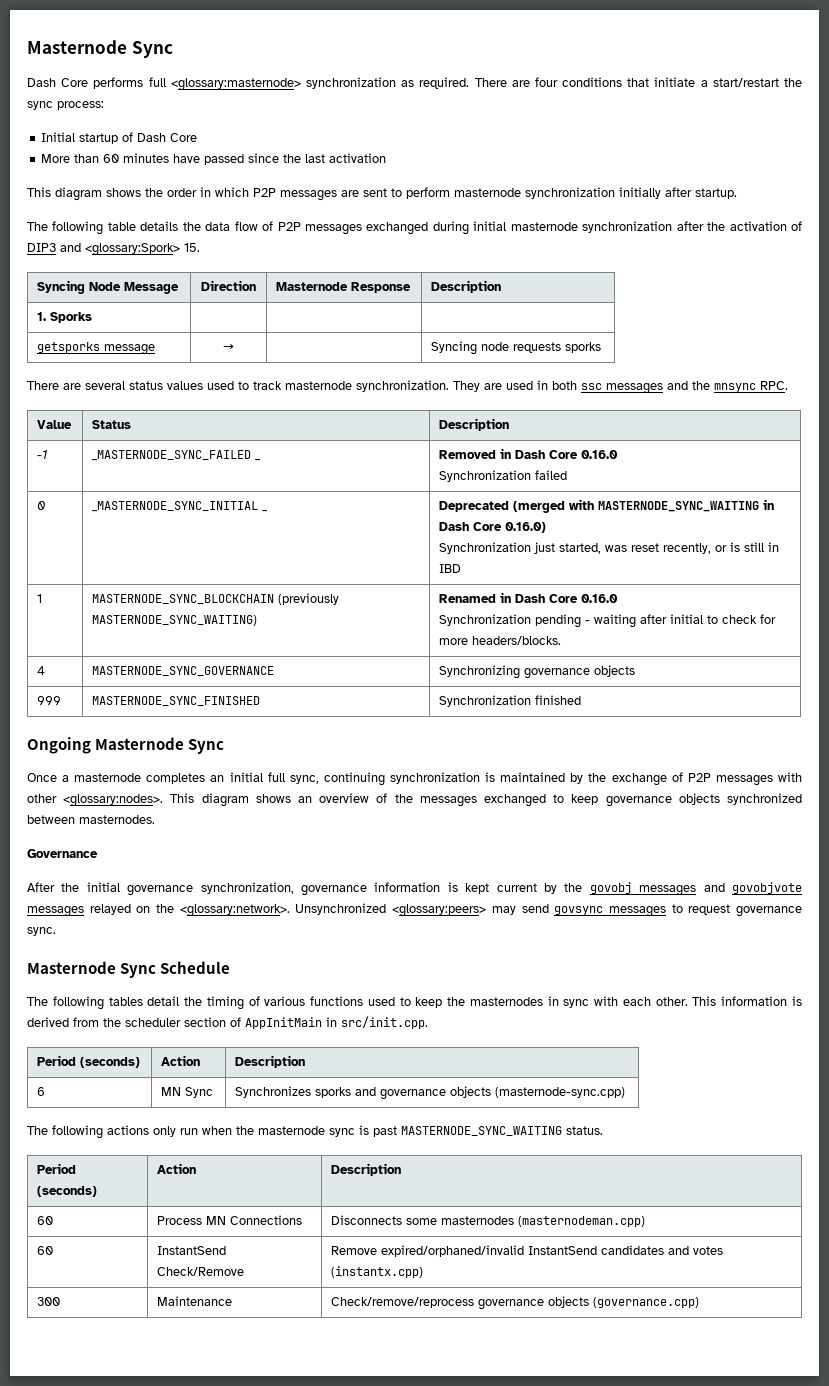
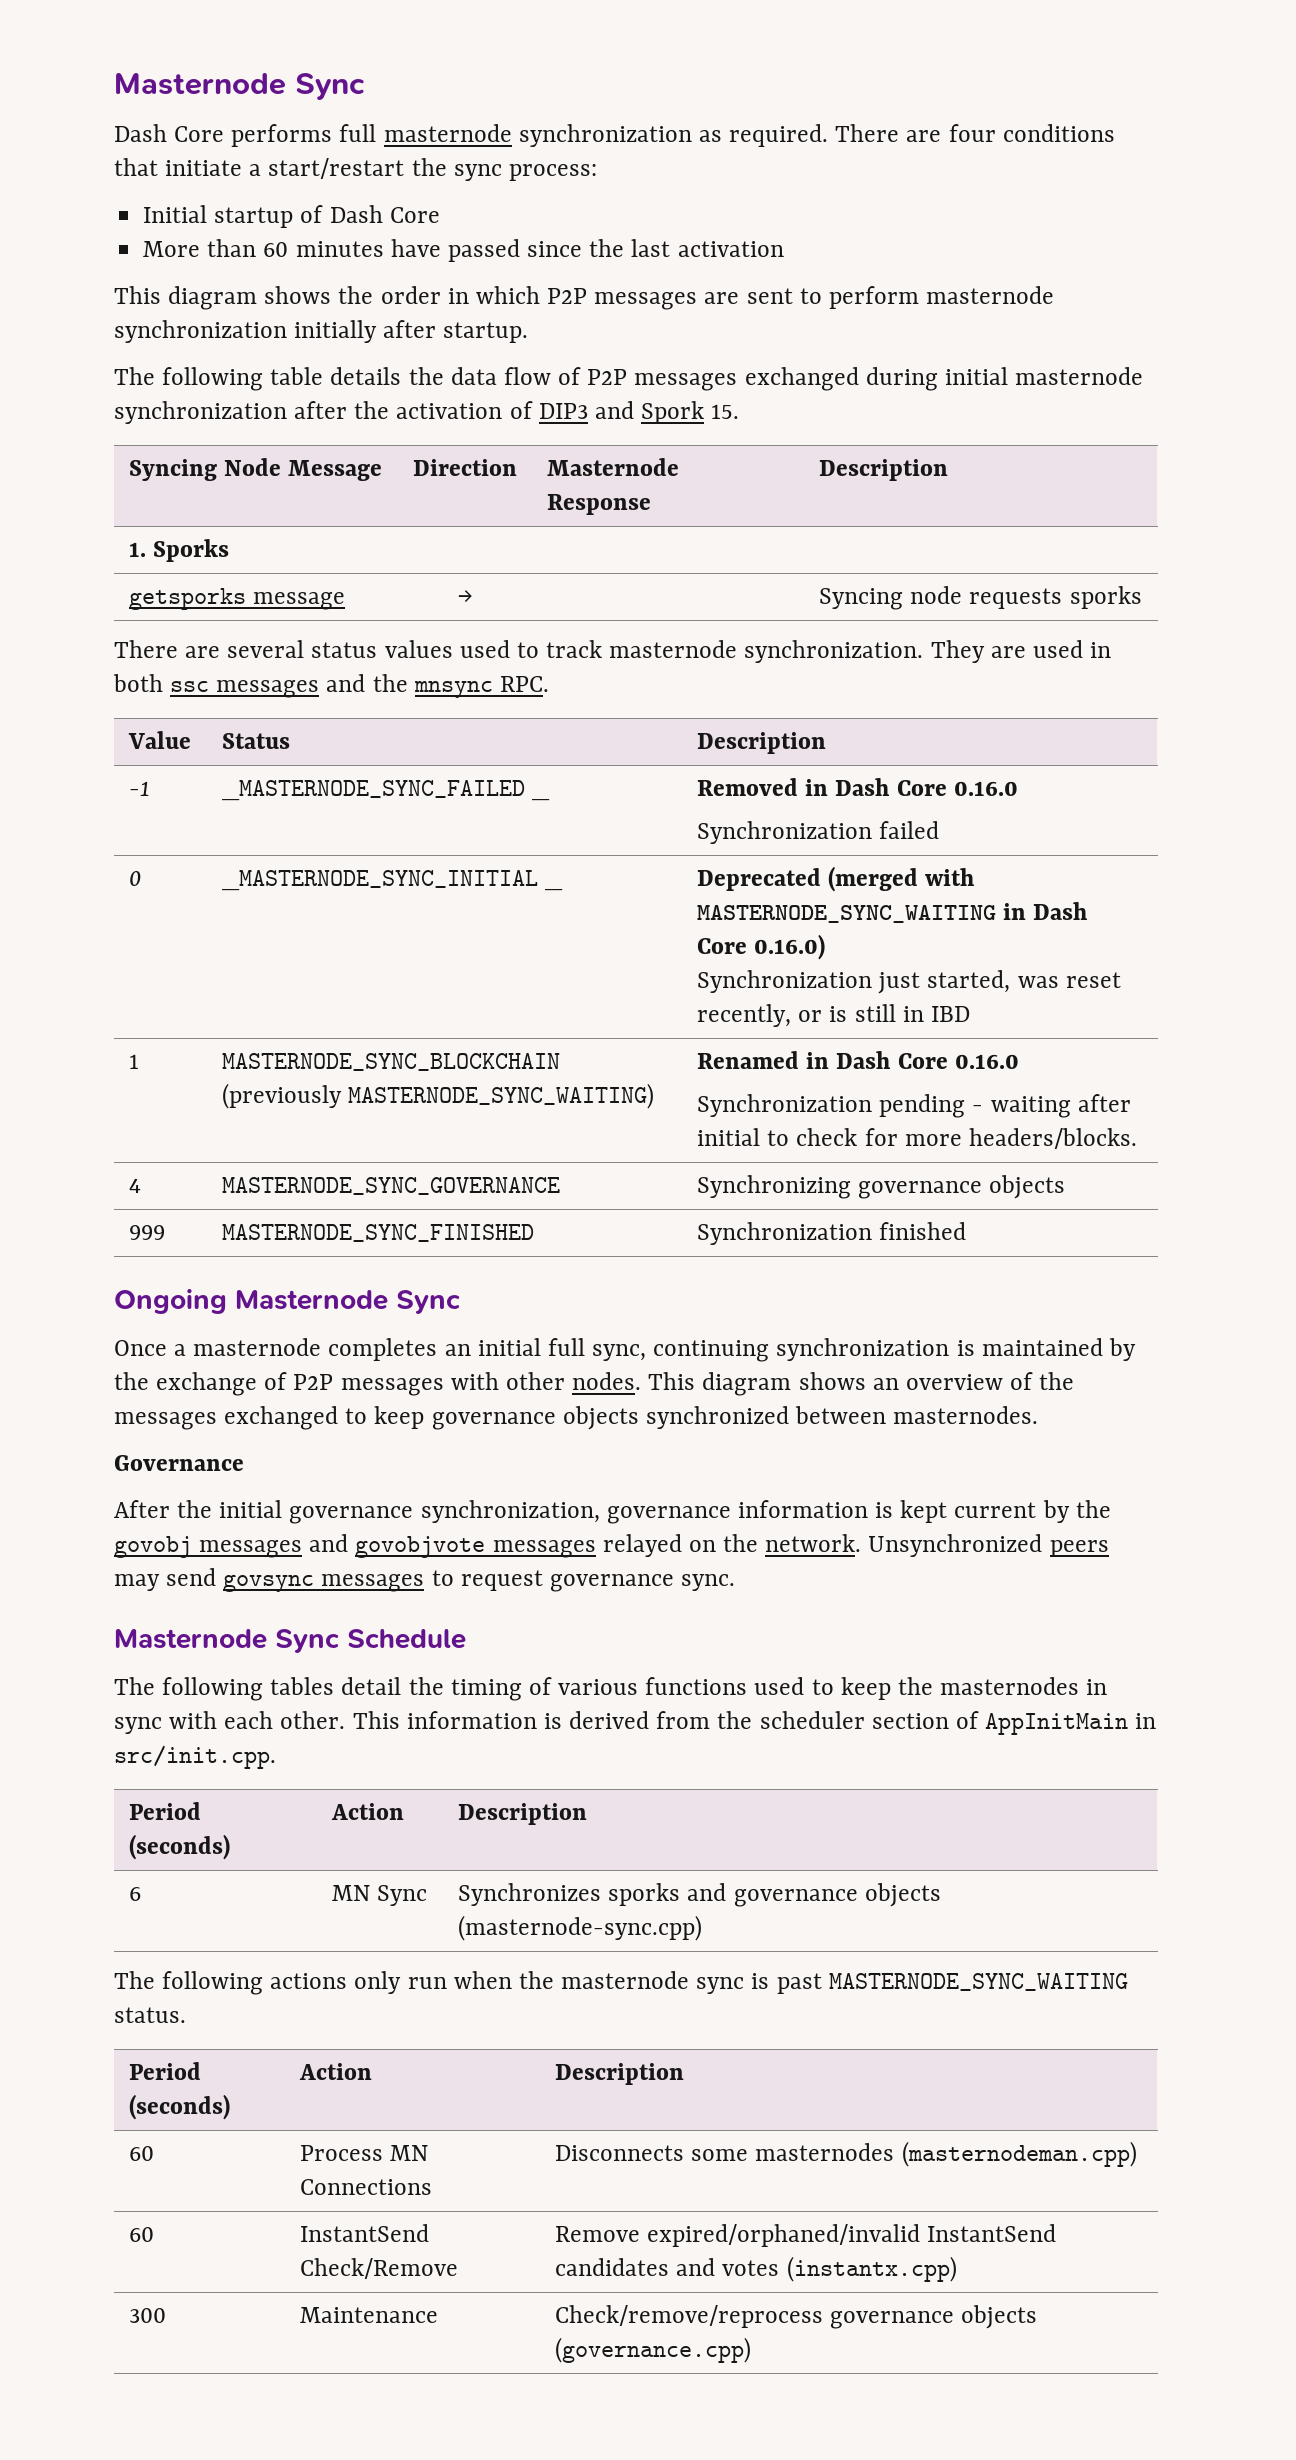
- Dash Core performs full <glossary:masternode> synchronization as required.
+ Dash Core performs full masternode synchronization as required.
- The following table details the data flow of P2P messages exchanged during initial masternode synchronization after the activation of DIP3 and <glossary:Spork> 15.
+ The following table details the data flow of P2P messages exchanged during initial masternode synchronization after the activation of DIP3 and Spork 15.
- Once a masternode completes an initial full sync, continuing synchronization is maintained by the exchange of P2P messages with other <glossary:nodes>.
+ Once a masternode completes an initial full sync, continuing synchronization is maintained by the exchange of P2P messages with other nodes.
- After the initial governance synchronization, governance information is kept current by the govobj messages and govobjvote messages relayed on the <glossary:network>. Unsynchronized <glossary:peers> may send govsync messages to request governance sync.
+ After the initial governance synchronization, governance information is kept current by the govobj messages and govobjvote messages relayed on the network. Unsynchronized peers may send govsync messages to request governance sync.

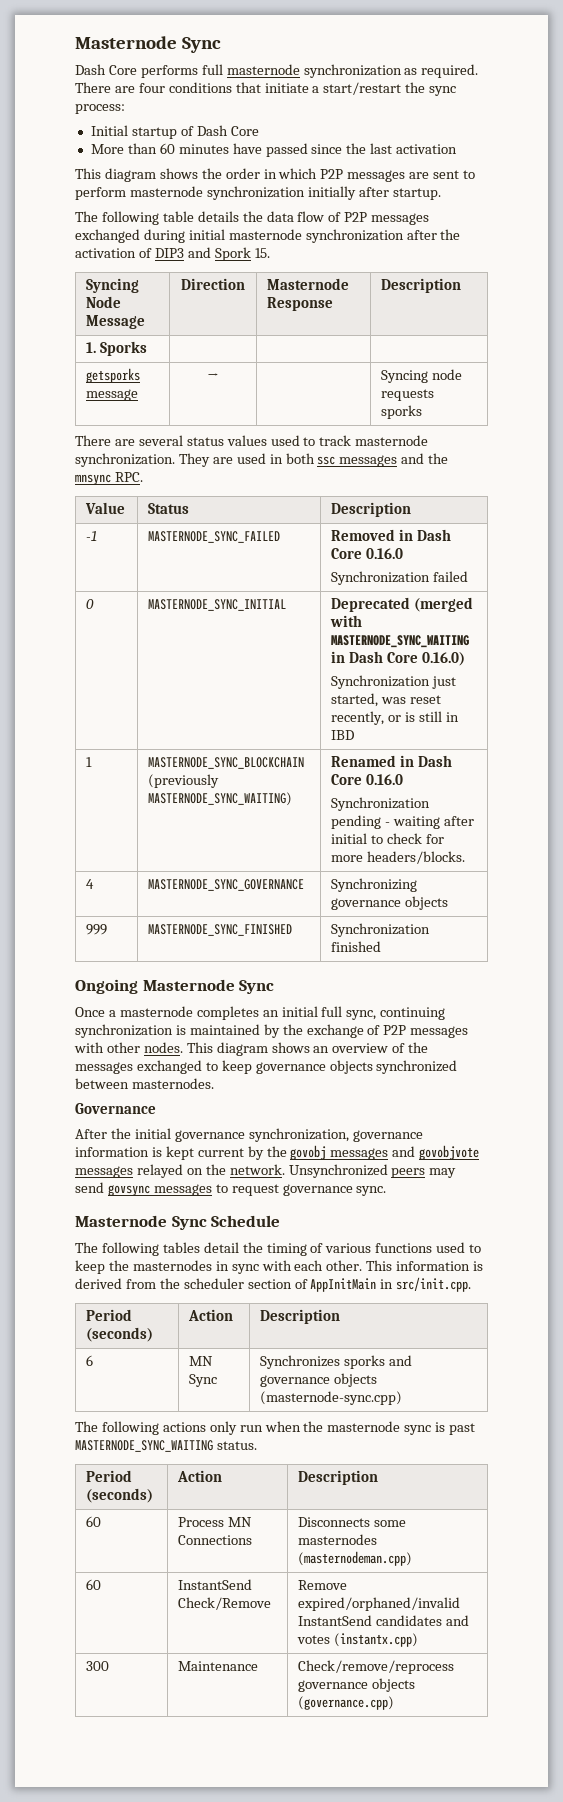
- -1 | _MASTERNODE_SYNC_FAILED _ | Removed in Dash Core 0.16.0
+ -1 | MASTERNODE_SYNC_FAILED | Removed in Dash Core 0.16.0
- 0 | _MASTERNODE_SYNC_INITIAL _ | Deprecated (merged with MASTERNODE_SYNC_WAITING in Dash Core 0.16.0)
+ 0 | MASTERNODE_SYNC_INITIAL | Deprecated (merged with MASTERNODE_SYNC_WAITING in Dash Core 0.16.0)

